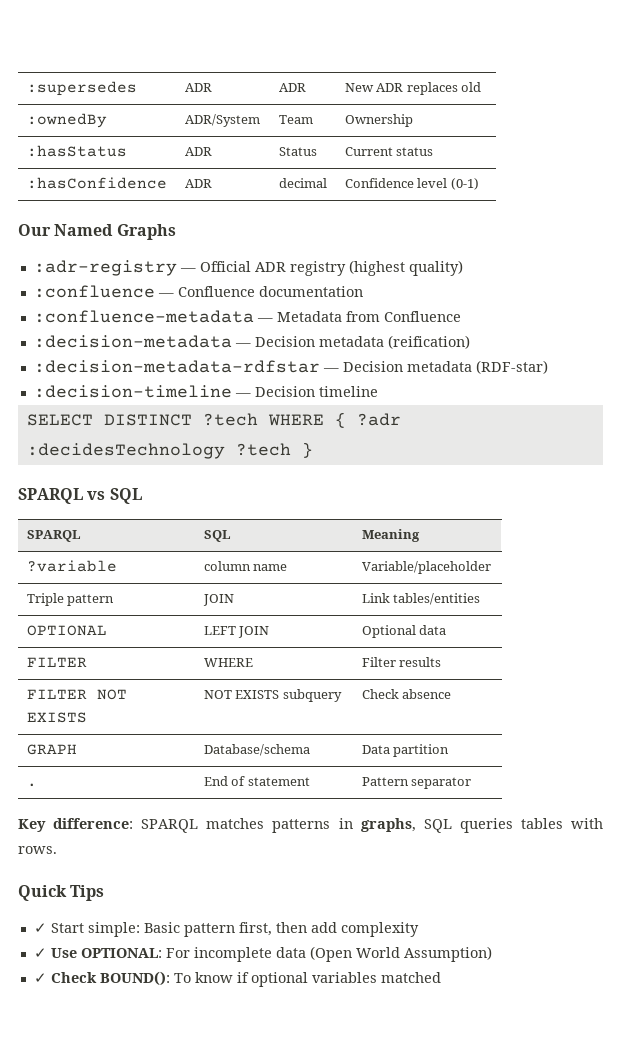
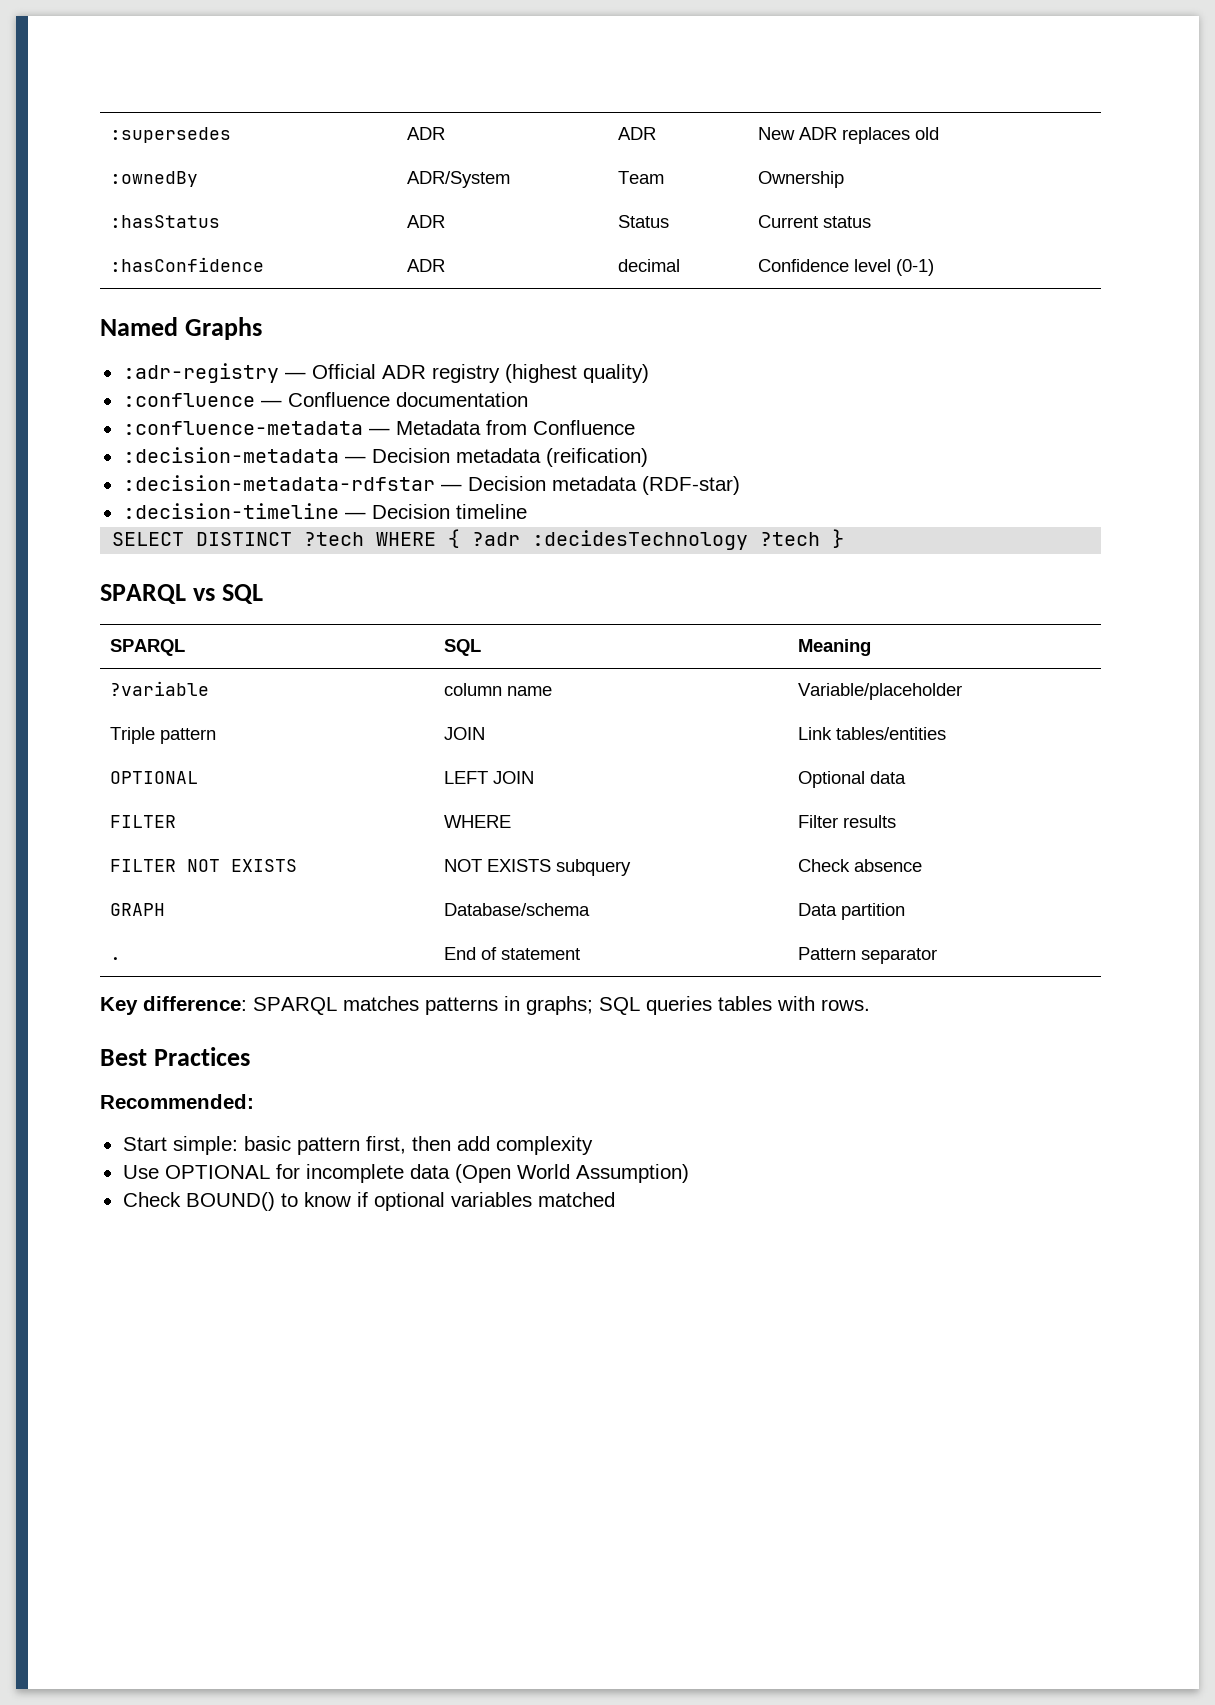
- Our Named Graphs
+ Named Graphs
- Key difference: SPARQL matches patterns in graphs, SQL queries tables with rows.
+ Key difference: SPARQL matches patterns in graphs; SQL queries tables with rows.
- Quick Tips
- ✓ Start simple: Basic pattern first, then add complexity
+ Best Practices
+ Recommended:
+ Start simple: basic pattern first, then add complexity
- ✓ Use OPTIONAL: For incomplete data (Open World Assumption)
+ Use OPTIONAL for incomplete data (Open World Assumption)
- ✓ Check BOUND(): To know if optional variables matched
+ Check BOUND() to know if optional variables matched

